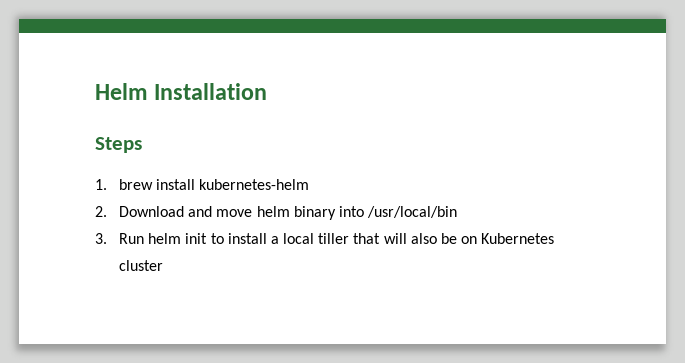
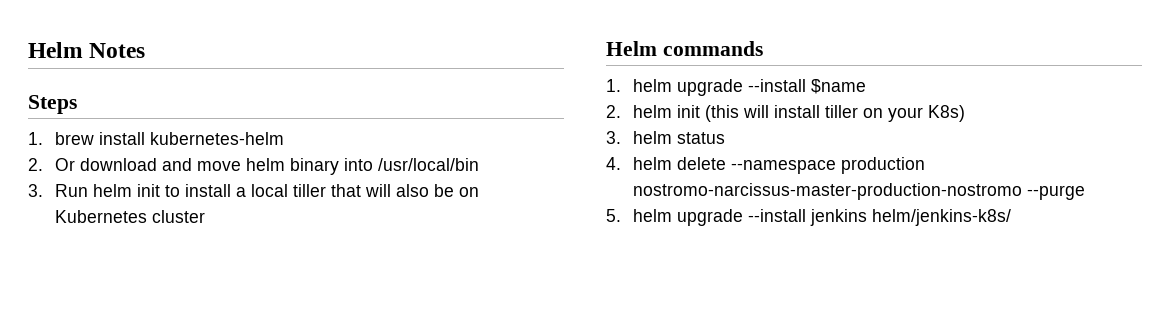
- Helm Installation
+ Helm Notes
- 2. Download and move helm binary into /usr/local/bin
+ 2. Or download and move helm binary into /usr/local/bin
+ Helm commands
+ 1. helm upgrade --install $name
+ 2. helm init (this will install tiller on your K8s)
+ 3. helm status
+ 4. helm delete --namespace production nostromo-narcissus-master-production-nostromo --purge
+ 5. helm upgrade --install jenkins helm/jenkins-k8s/

